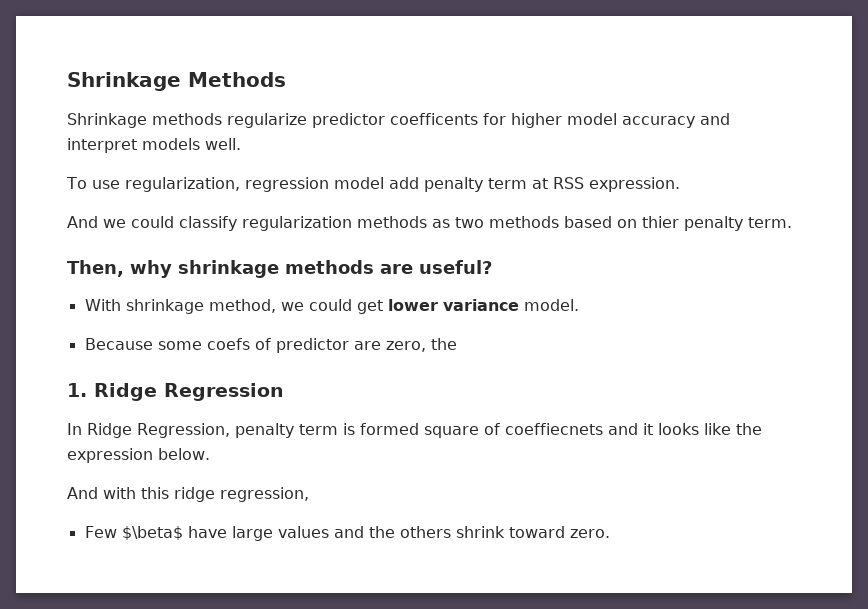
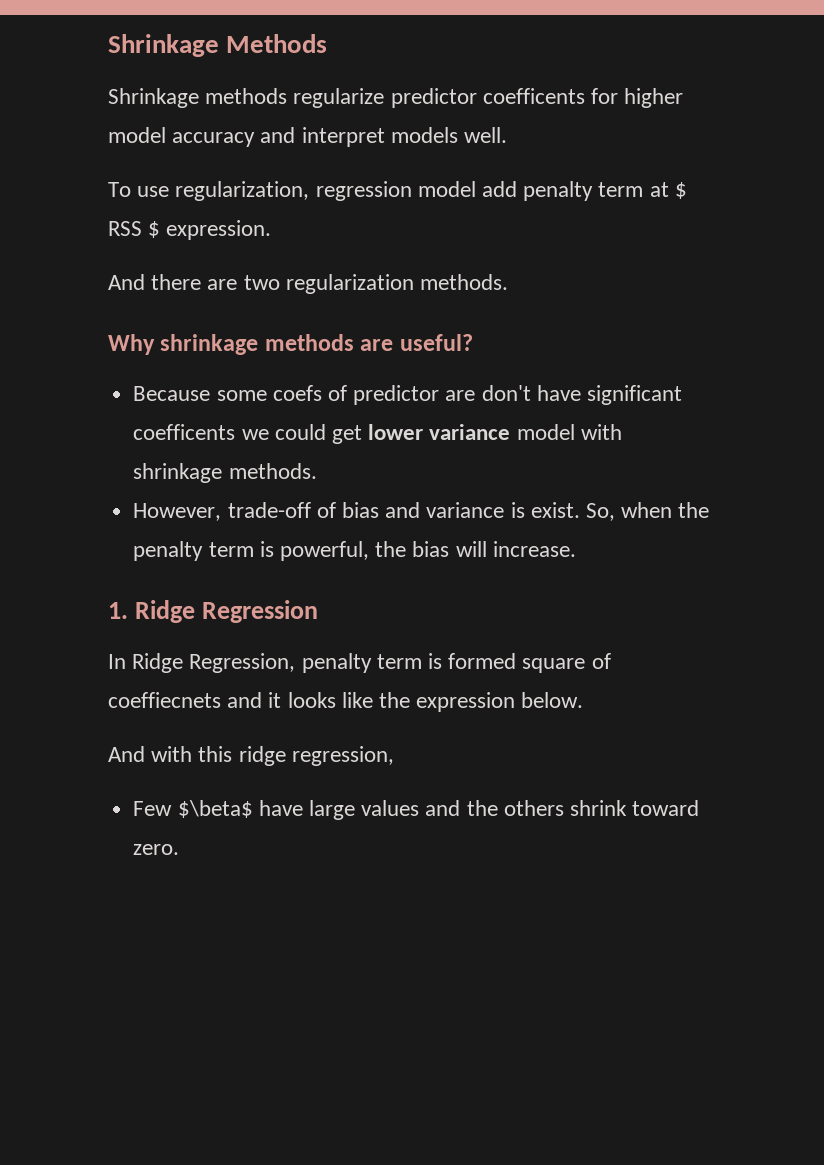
- To use regularization, regression model add penalty term at RSS expression.
+ To use regularization, regression model add penalty term at $ RSS $ expression.
- And we could classify regularization methods as two methods based on thier penalty term.
- Then, why shrinkage methods are useful?
- With shrinkage method, we could get lower variance model.
+ And there are two regularization methods.
+ Why shrinkage methods are useful?
- Because some coefs of predictor are zero, the
+ Because some coefs of predictor are don't have significant coefficents we could get lower variance model with shrinkage methods.
+ However, trade-off of bias and variance is exist. So, when the penalty term is powerful, the bias will increase.

